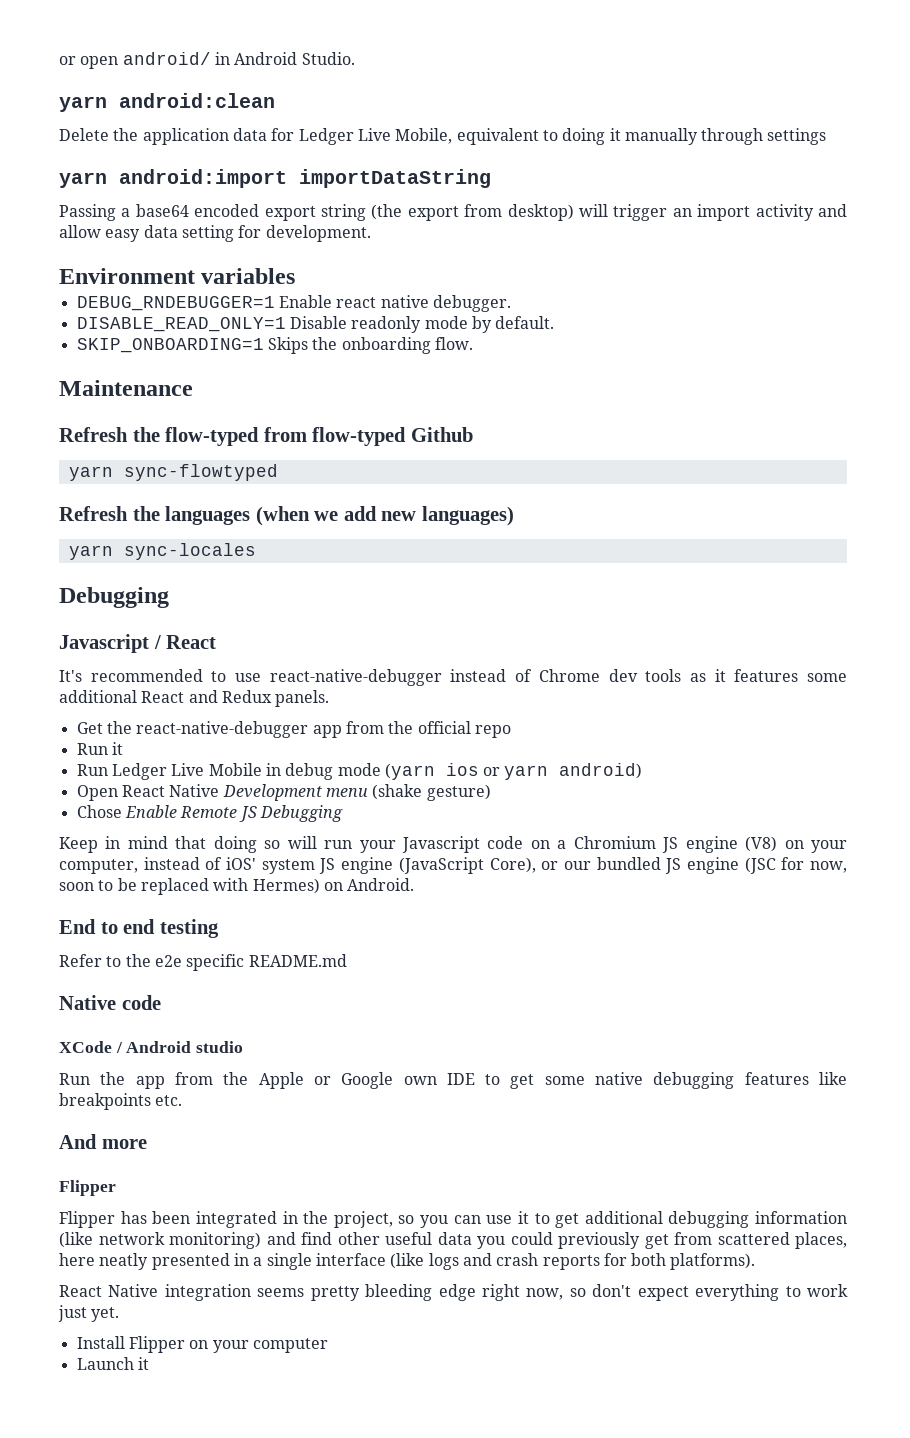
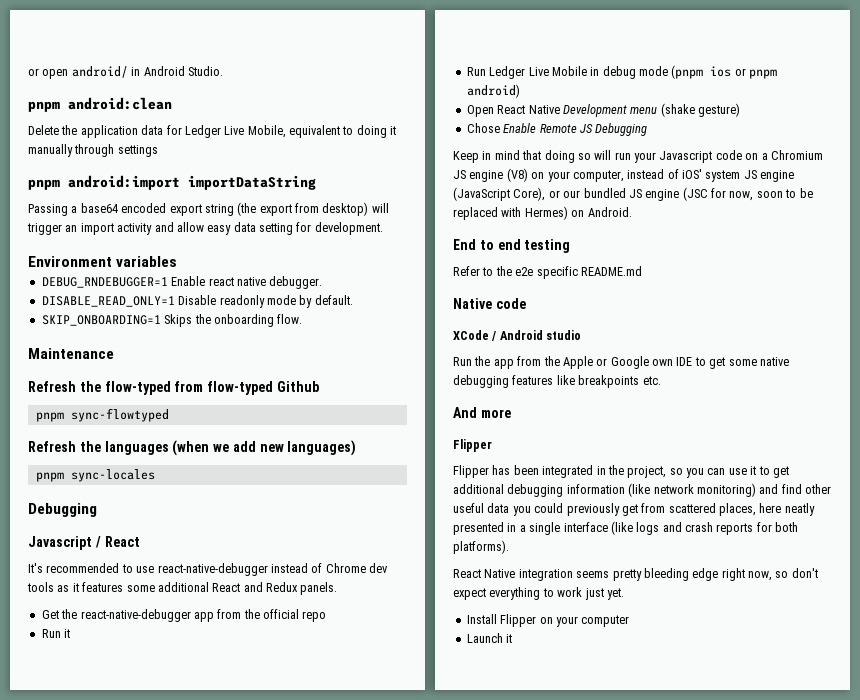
- yarn android:clean
+ pnpm android:clean
- yarn android:import importDataString
+ pnpm android:import importDataString
- yarn sync-flowtyped
+ pnpm sync-flowtyped
- yarn sync-locales
+ pnpm sync-locales
- Run Ledger Live Mobile in debug mode (yarn ios or yarn android)
+ Run Ledger Live Mobile in debug mode (pnpm ios or pnpm android)

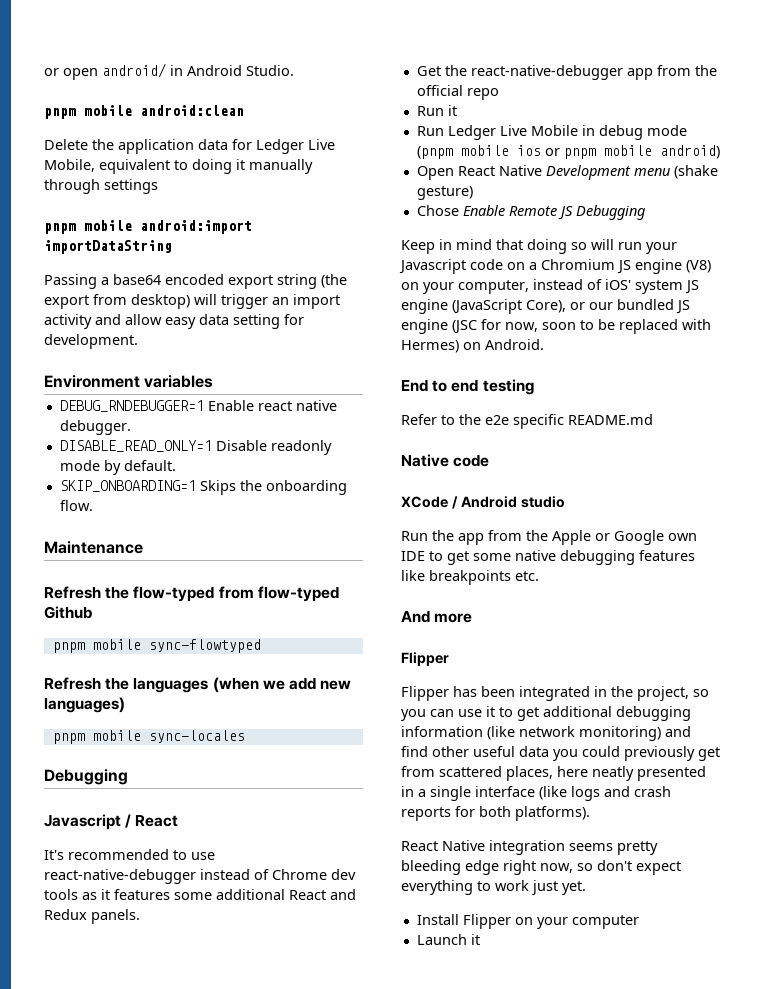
- pnpm android:clean
+ pnpm mobile android:clean
- pnpm android:import importDataString
+ pnpm mobile android:import importDataString
- pnpm sync-flowtyped
+ pnpm mobile sync-flowtyped
- pnpm sync-locales
+ pnpm mobile sync-locales
- Run Ledger Live Mobile in debug mode (pnpm ios or pnpm android)
+ Run Ledger Live Mobile in debug mode (pnpm mobile ios or pnpm mobile android)

